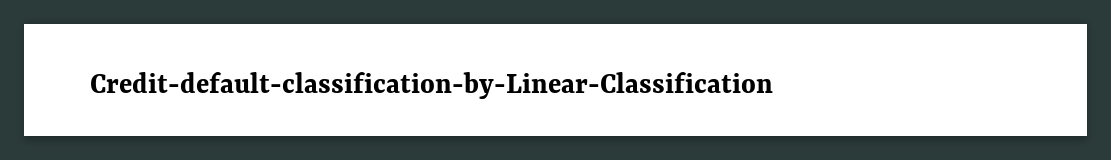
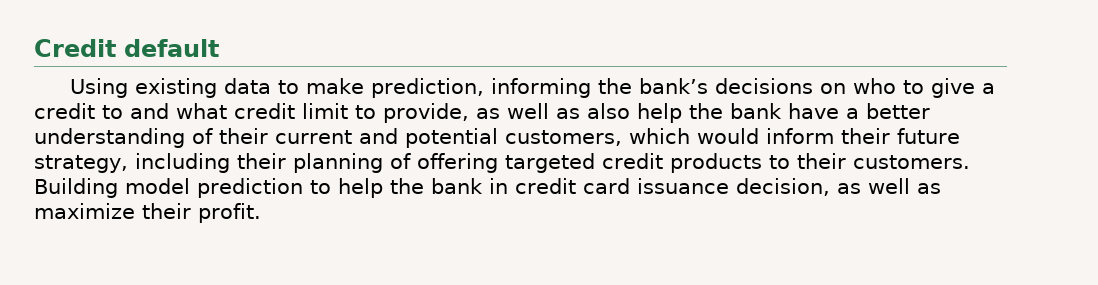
- Credit-default-classification-by-Linear-Classification
+ Credit default
+ Using existing data to make prediction, informing the bank’s decisions on who to give a credit to and what credit limit to provide, as well as also help the bank have a better understanding of their current and potential customers, which would inform their future strategy, including their planning of offering targeted credit products to their customers. Building model prediction to help the bank in credit card issuance decision, as well as maximize their profit.

